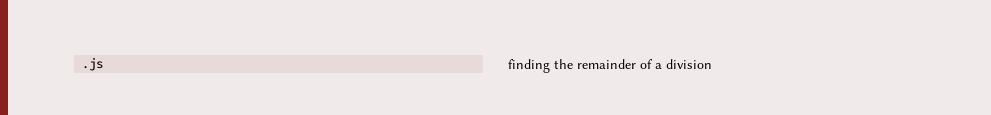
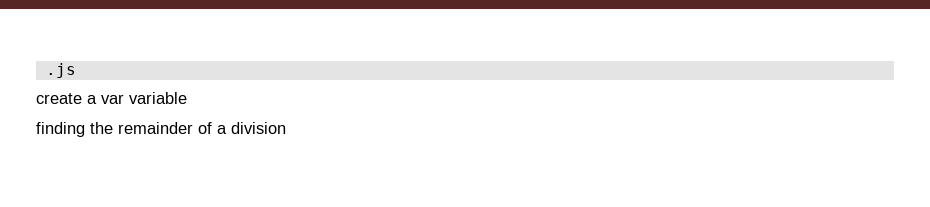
+ create a var variable

